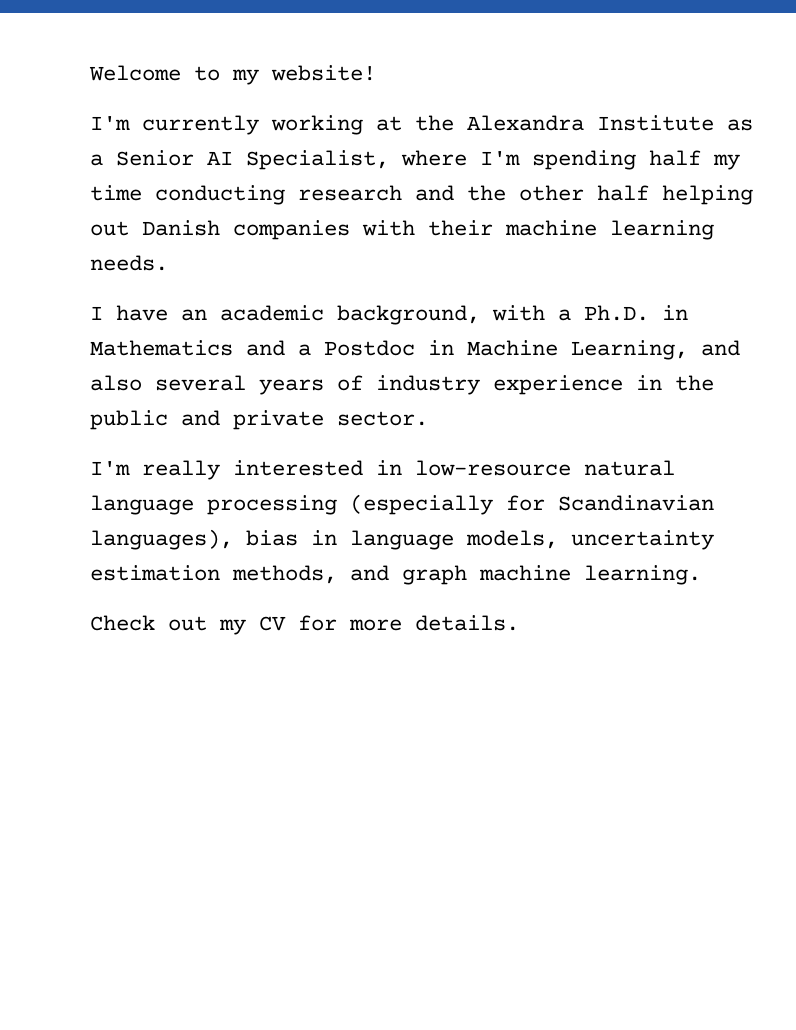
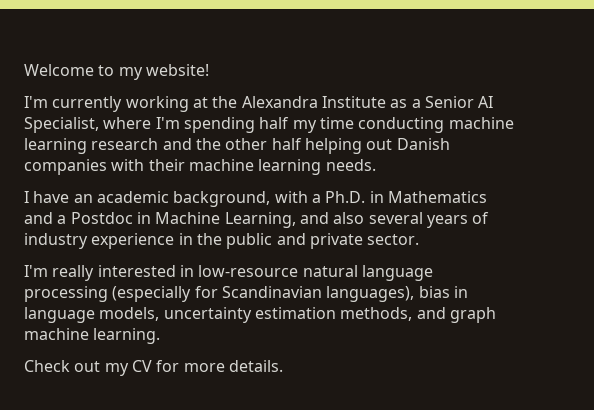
- I'm currently working at the Alexandra Institute as a Senior AI Specialist, where I'm spending half my time conducting research and the other half helping out Danish companies with their machine learning needs.
+ I'm currently working at the Alexandra Institute as a Senior AI Specialist, where I'm spending half my time conducting machine learning research and the other half helping out Danish companies with their machine learning needs.

